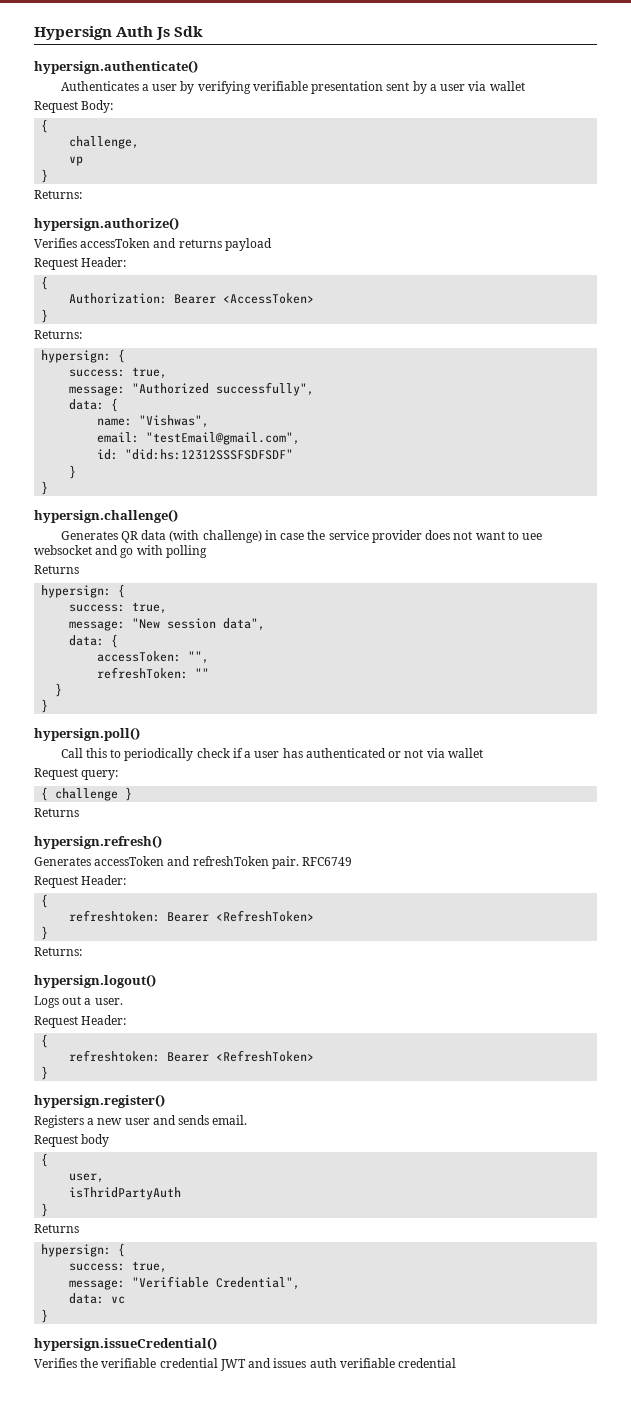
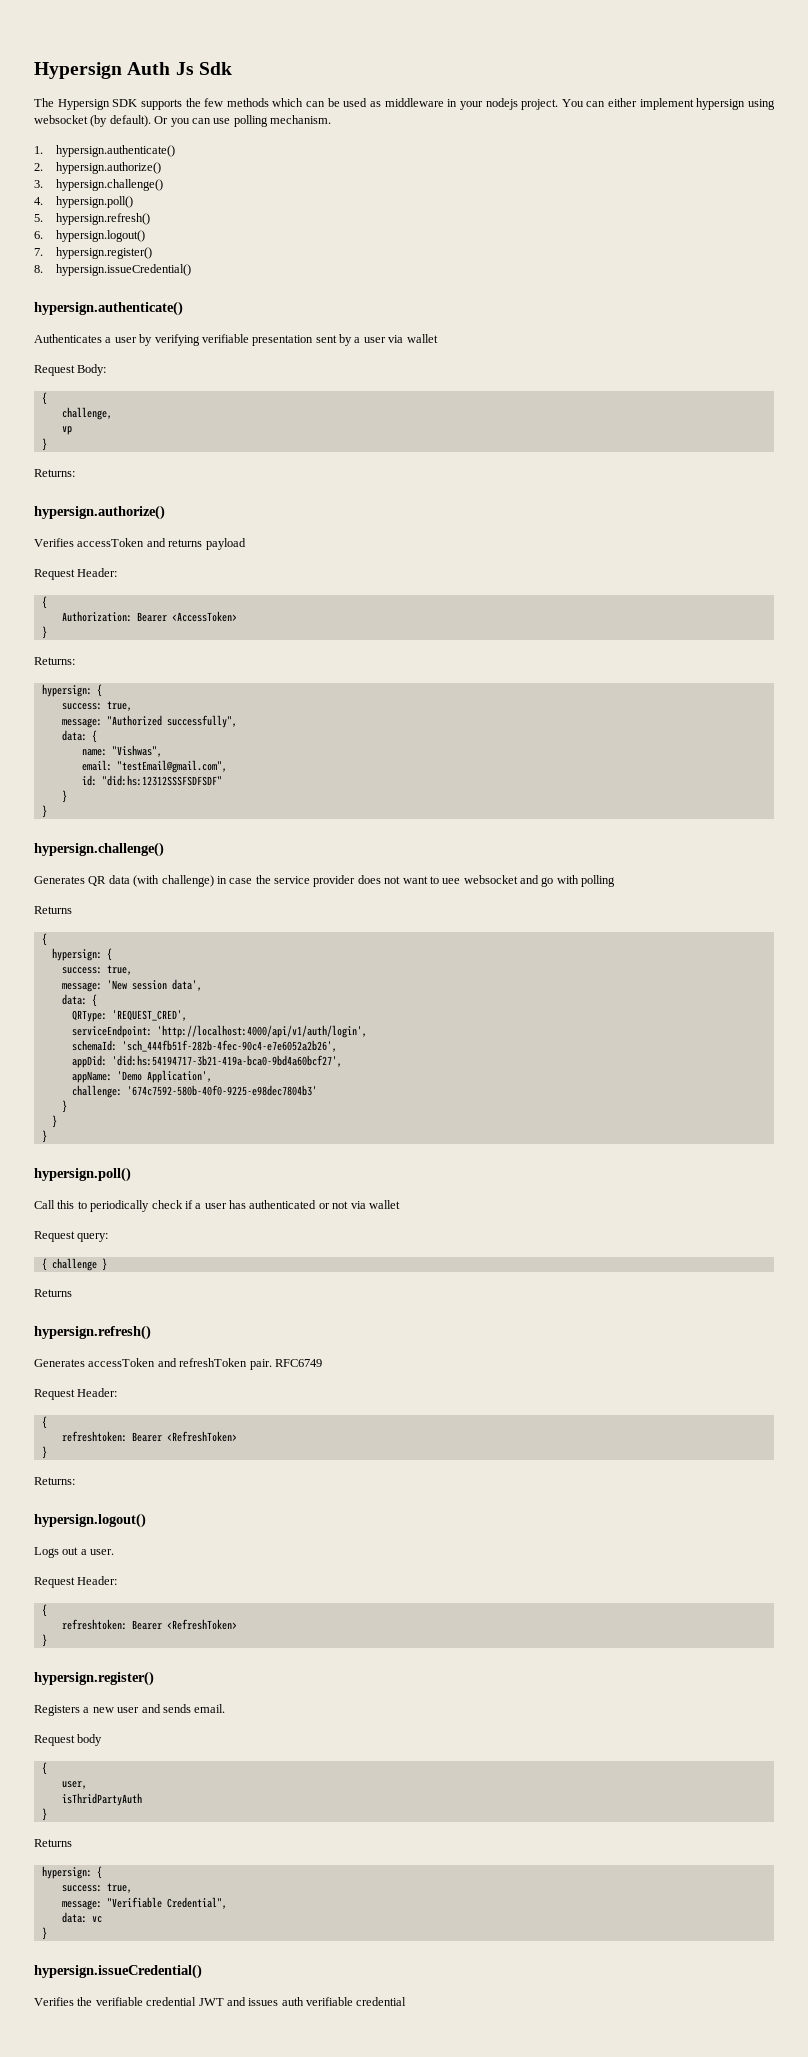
+ The Hypersign SDK supports the few methods which can be used as middleware in your nodejs project. You can either implement hypersign using websocket (by default). Or you can use polling mechanism.
+ 1. hypersign.authenticate()
+ 2. hypersign.authorize()
+ 3. hypersign.challenge()
+ 4. hypersign.poll()
+ 5. hypersign.refresh()
+ 6. hypersign.logout()
+ 7. hypersign.register()
+ 8. hypersign.issueCredential()
  Generates QR data (with challenge) in case the service provider does not want to uee websocket and go with polling
  Returns
+ {
  hypersign: {
  success: true,
- message: "New session data",
+ message: 'New session data',
  data: {
- accessToken: "",
- refreshToken: ""
+ QRType: 'REQUEST_CRED',
+ serviceEndpoint: 'http://localhost:4000/api/v1/auth/login',
+ schemaId: 'sch_444fb51f-282b-4fec-90c4-e7e6052a2b26',
+ appDid: 'did:hs:54194717-3b21-419a-bca0-9bd4a60bcf27',
+ appName: 'Demo Application',
+ challenge: '674c7592-580b-40f0-9225-e98dec7804b3'
+ }

